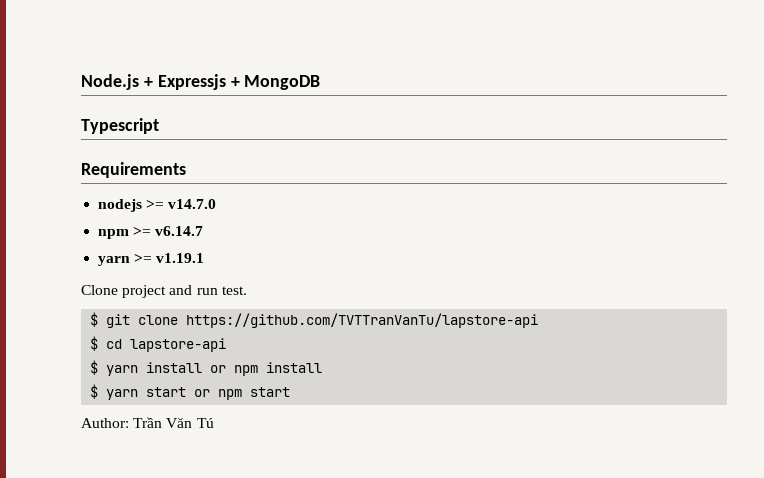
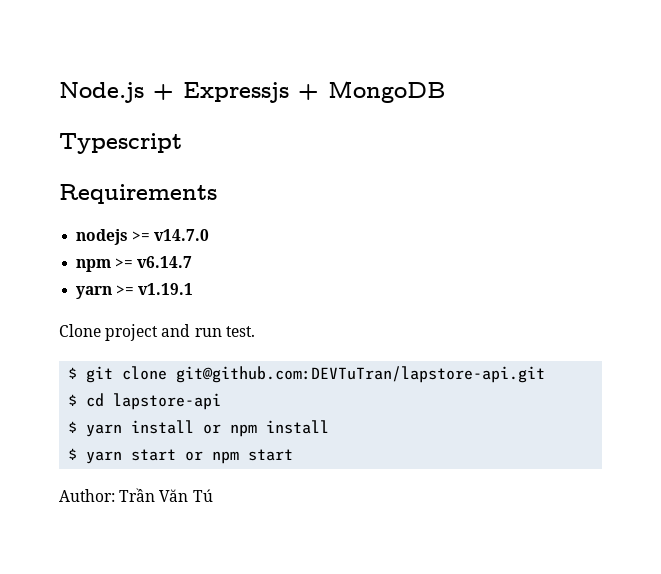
- $ git clone https://github.com/TVTTranVanTu/lapstore-api
+ $ git clone git@github.com:DEVTuTran/lapstore-api.git

